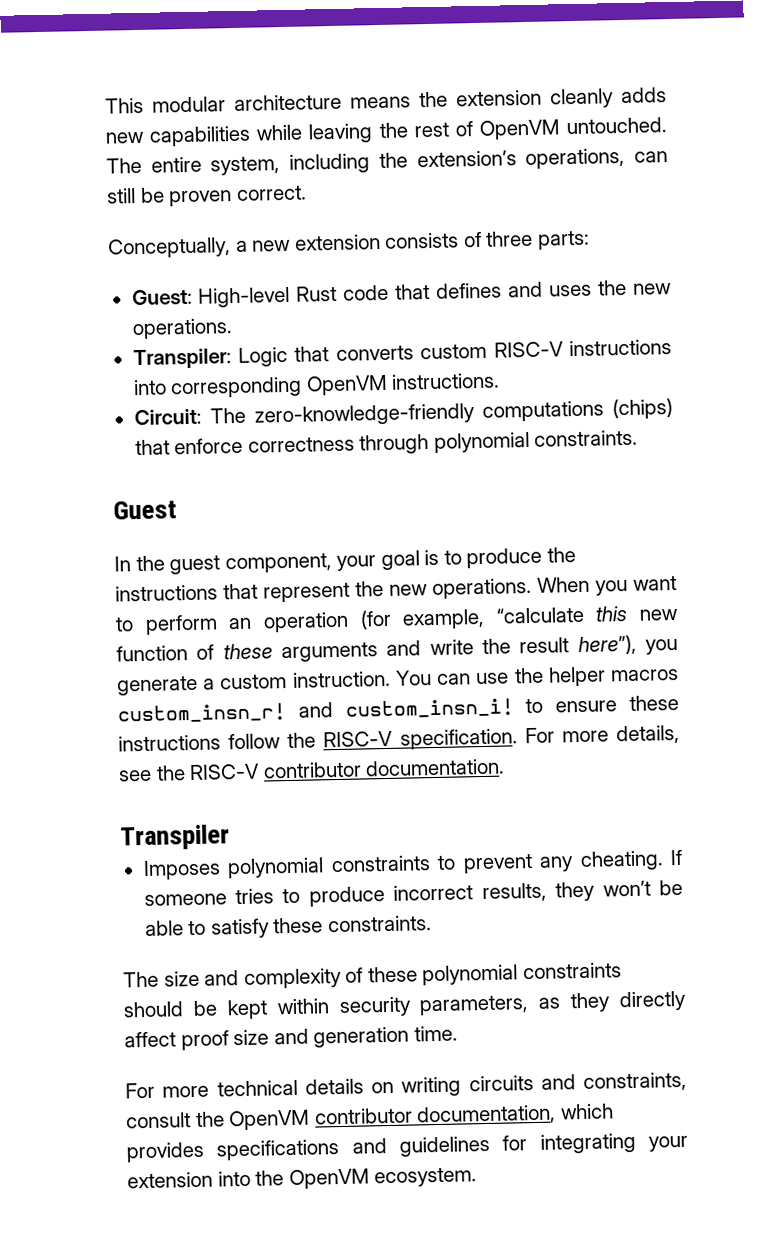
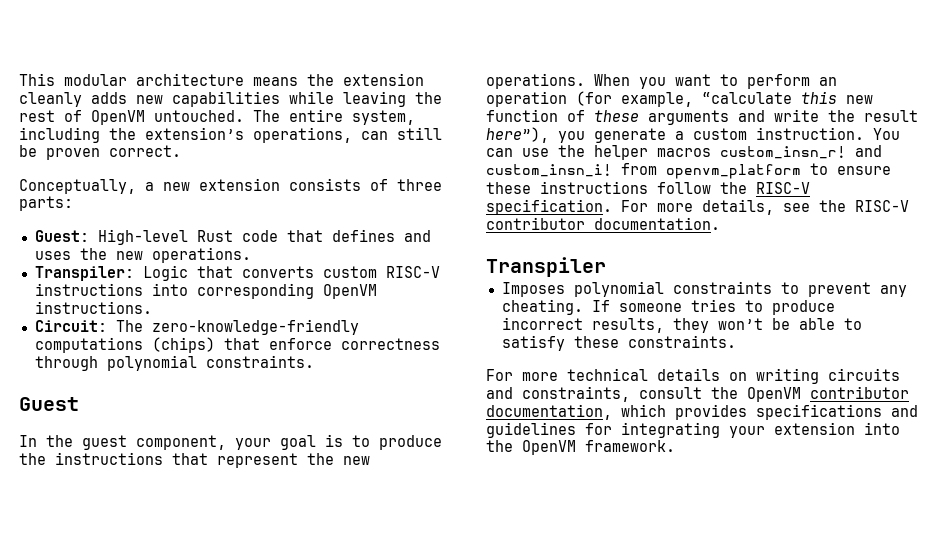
- You can use the helper macros custom_insn_r! and custom_insn_i! to ensure these instructions follow the RISC-V specification.
+ You can use the helper macros custom_insn_r! and custom_insn_i! from openvm_platform to ensure these instructions follow the RISC-V specification.
- The size and complexity of these polynomial constraints should be kept within security parameters, as they directly affect proof size and generation time.
- For more technical details on writing circuits and constraints, consult the OpenVM contributor documentation, which provides specifications and guidelines for integrating your extension into the OpenVM ecosystem.
+ For more technical details on writing circuits and constraints, consult the OpenVM contributor documentation, which provides specifications and guidelines for integrating your extension into the OpenVM framework.

